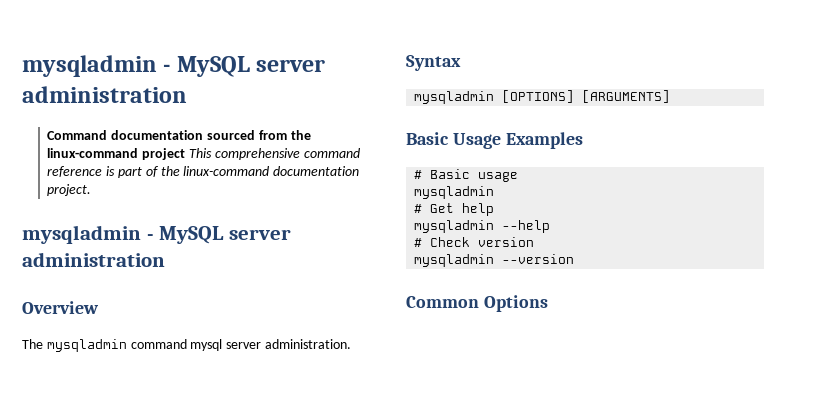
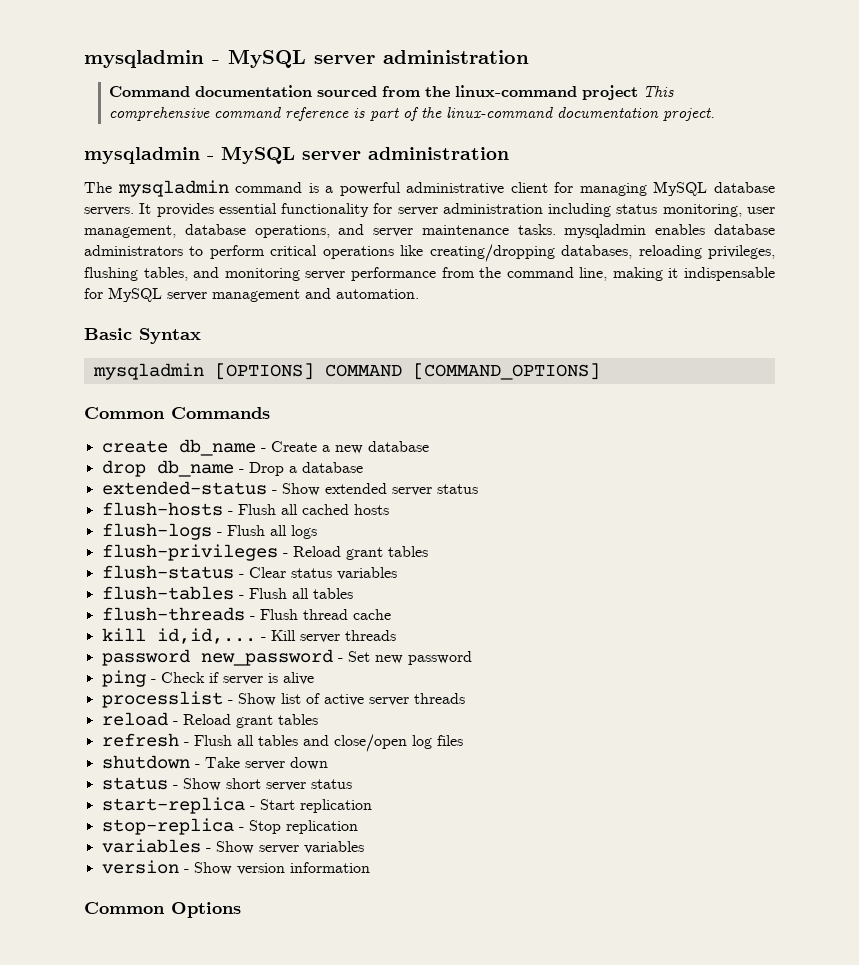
- Overview
- The mysqladmin command mysql server administration.
- Syntax
- mysqladmin [OPTIONS] [ARGUMENTS]
- Basic Usage Examples
- # Basic usage
- mysqladmin
- # Get help
- mysqladmin --help
- # Check version
- mysqladmin --version
+ The mysqladmin command is a powerful administrative client for managing MySQL database servers. It provides essential functionality for server administration including status monitoring, user management, database operations, and server maintenance tasks. mysqladmin enables database administrators to perform critical operations like creating/dropping databases, reloading privileges, flushing tables, and monitoring server performance from the command line, making it indispensable for MySQL server management and automation.
+ Basic Syntax
+ mysqladmin [OPTIONS] COMMAND [COMMAND_OPTIONS]
+ Common Commands
+ create db_name - Create a new database
+ drop db_name - Drop a database
+ extended-status - Show extended server status
+ flush-hosts - Flush all cached hosts
+ flush-logs - Flush all logs
+ flush-privileges - Reload grant tables
+ flush-status - Clear status variables
+ flush-tables - Flush all tables
+ flush-threads - Flush thread cache
+ kill id,id,... - Kill server threads
+ password new_password - Set new password
+ ping - Check if server is alive
+ processlist - Show list of active server threads
+ reload - Reload grant tables
+ refresh - Flush all tables and close/open log files
+ shutdown - Take server down
+ status - Show short server status
+ start-replica - Start replication
+ stop-replica - Stop replication
+ variables - Show server variables
+ version - Show version information

